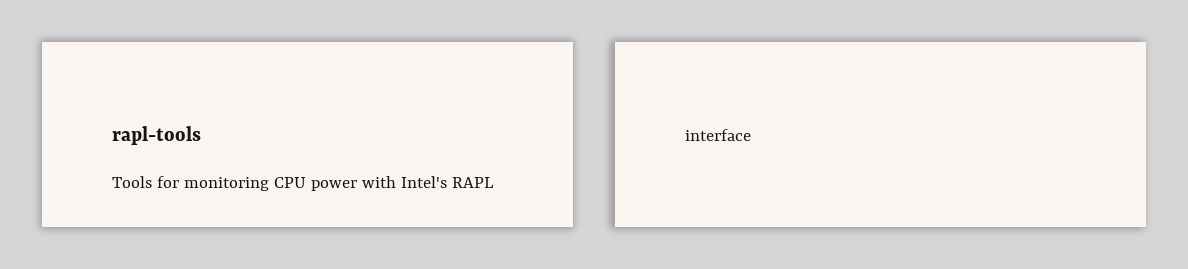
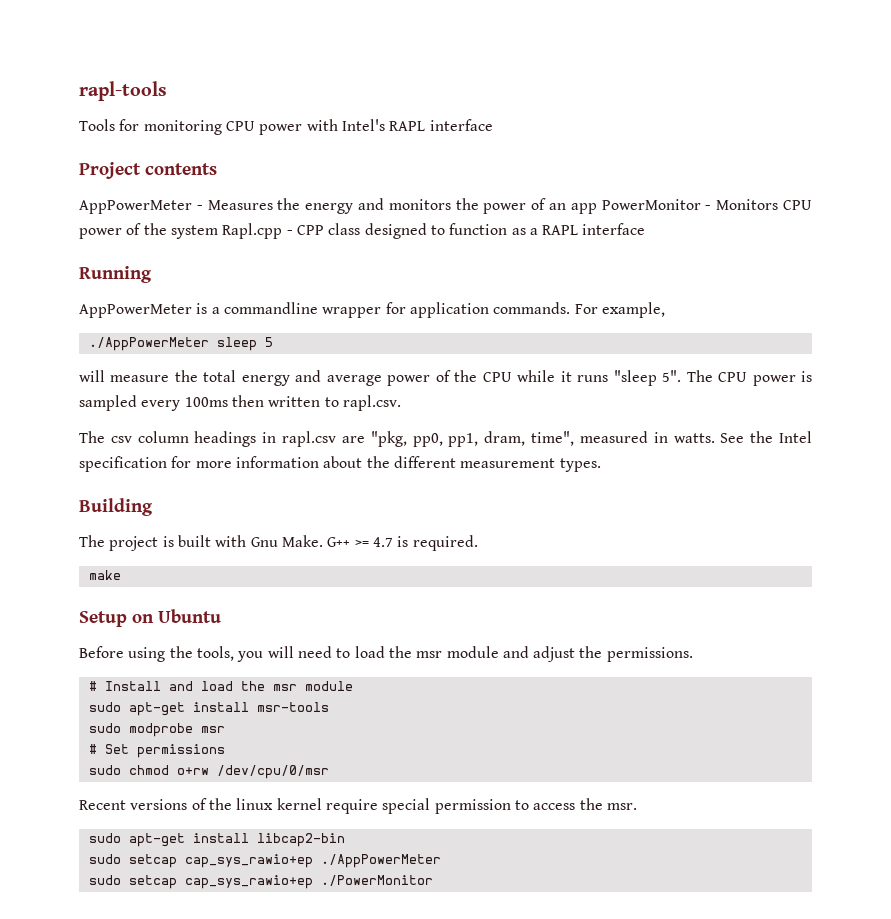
+ Project contents
+ AppPowerMeter - Measures the energy and monitors the power of an app PowerMonitor - Monitors CPU power of the system Rapl.cpp - CPP class designed to function as a RAPL interface
+ Running
+ AppPowerMeter is a commandline wrapper for application commands. For example,
+ ./AppPowerMeter sleep 5
+ will measure the total energy and average power of the CPU while it runs "sleep 5". The CPU power is sampled every 100ms then written to rapl.csv.
+ The csv column headings in rapl.csv are "pkg, pp0, pp1, dram, time", measured in watts. See the Intel specification for more information about the different measurement types.
+ Building
+ The project is built with Gnu Make. G++ >= 4.7 is required.
+ make
+ Setup on Ubuntu
+ Before using the tools, you will need to load the msr module and adjust the permissions.
+ # Install and load the msr module
+ sudo apt-get install msr-tools
+ sudo modprobe msr
+ # Set permissions
+ sudo chmod o+rw /dev/cpu/0/msr
+ Recent versions of the linux kernel require special permission to access the msr.
+ sudo apt-get install libcap2-bin
+ sudo setcap cap_sys_rawio+ep ./AppPowerMeter
+ sudo setcap cap_sys_rawio+ep ./PowerMonitor

